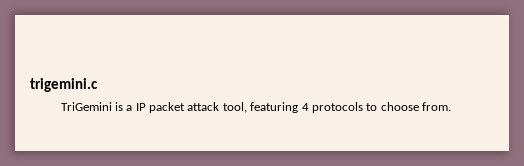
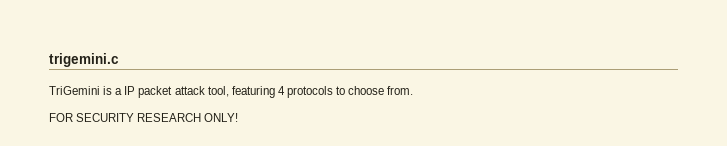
+ FOR SECURITY RESEARCH ONLY!

